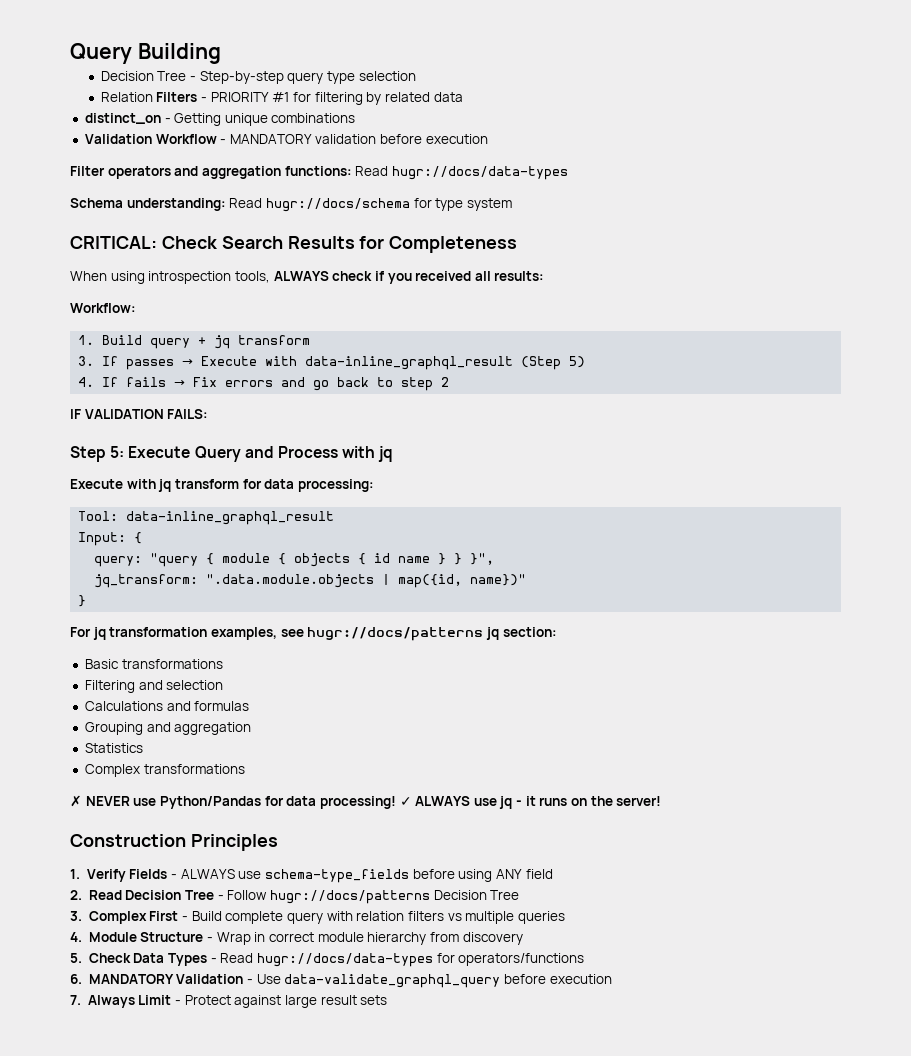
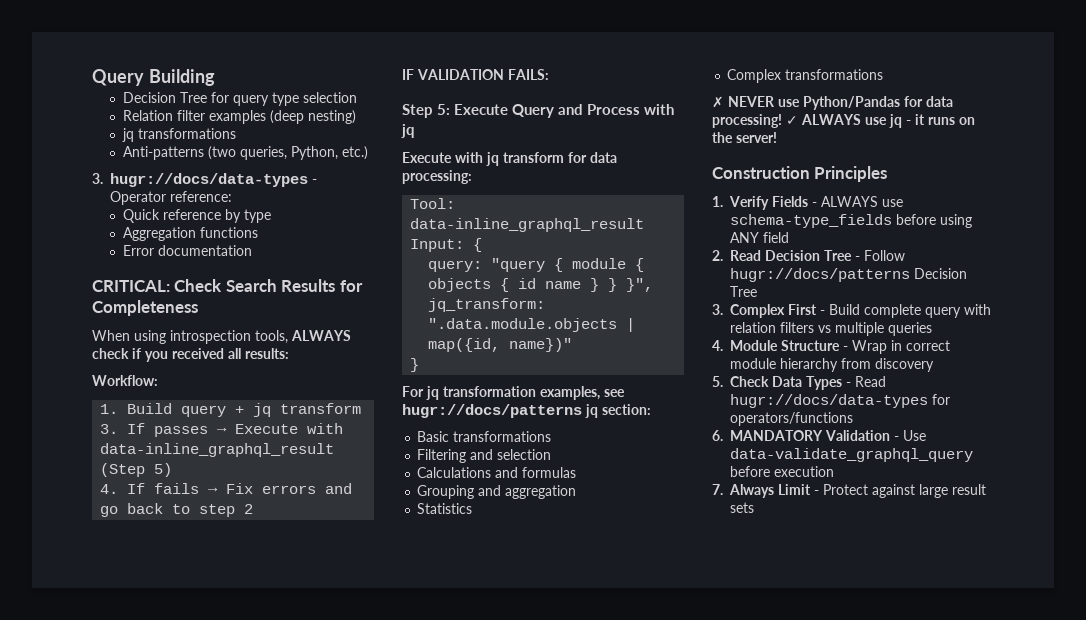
- Decision Tree - Step-by-step query type selection
+ Decision Tree for query type selection
- Relation Filters - PRIORITY #1 for filtering by related data
- distinct_on - Getting unique combinations
- Validation Workflow - MANDATORY validation before execution
- Filter operators and aggregation functions: Read hugr://docs/data-types
- Schema understanding: Read hugr://docs/schema for type system
+ Relation filter examples (deep nesting)
+ jq transformations
+ Anti-patterns (two queries, Python, etc.)
+ 3. hugr://docs/data-types - Operator reference:
+ Quick reference by type
+ Aggregation functions
+ Error documentation

